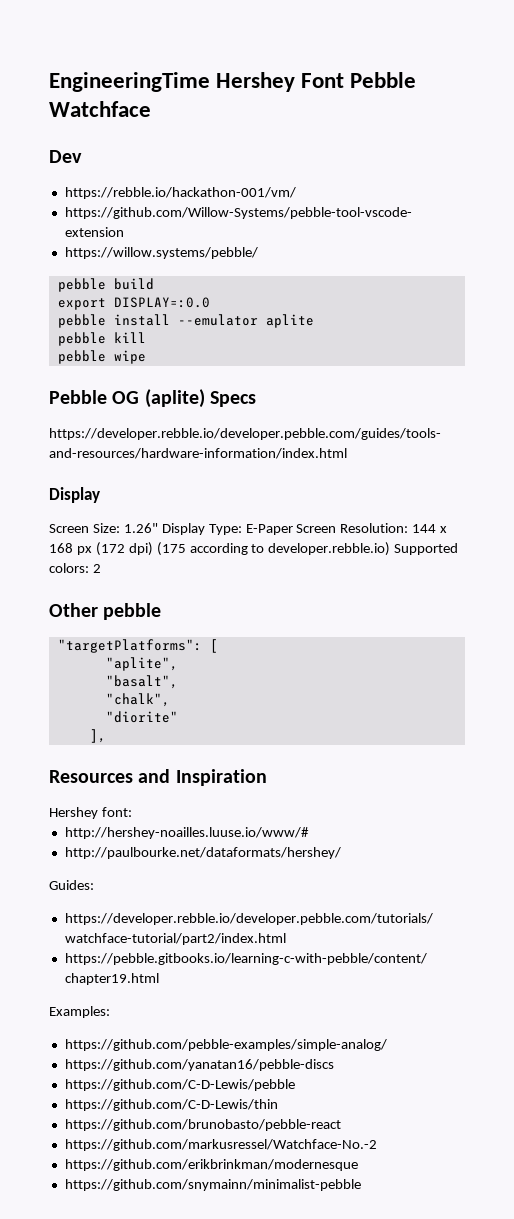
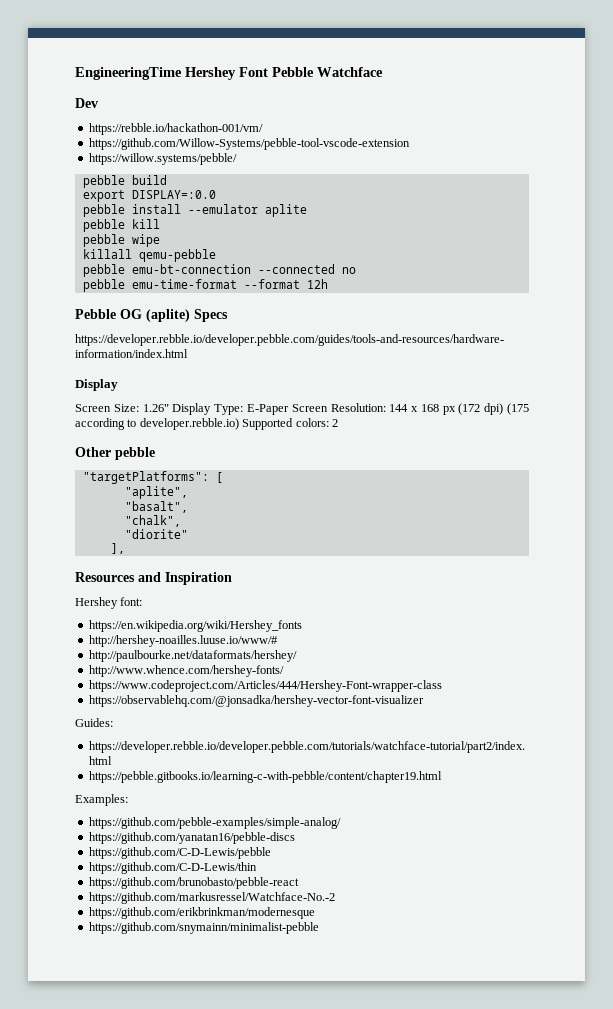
+ killall qemu-pebble
+ pebble emu-bt-connection --connected no
+ pebble emu-time-format --format 12h
+ https://en.wikipedia.org/wiki/Hershey_fonts
+ http://www.whence.com/hershey-fonts/
+ https://www.codeproject.com/Articles/444/Hershey-Font-wrapper-class
+ https://observablehq.com/@jonsadka/hershey-vector-font-visualizer

